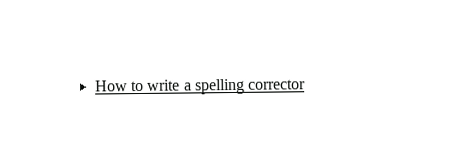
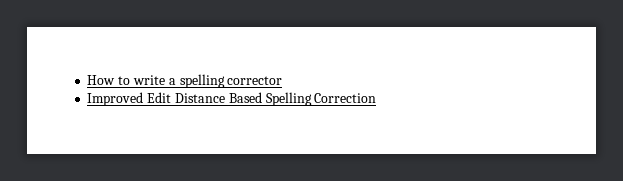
+ Improved Edit Distance Based Spelling Correction

